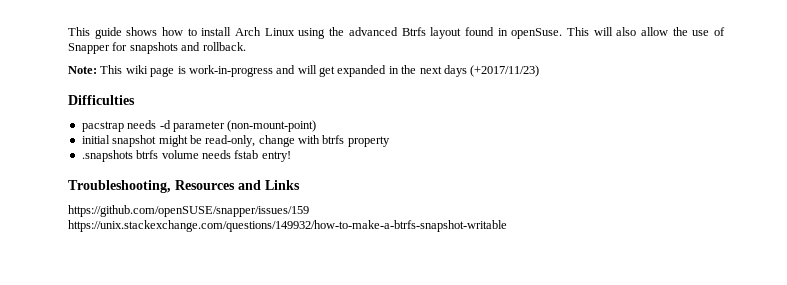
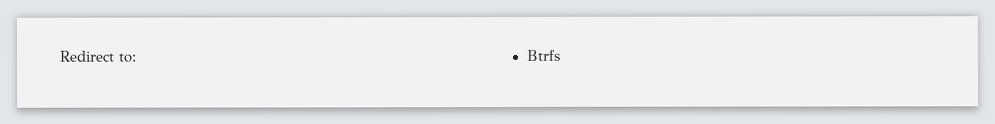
- This guide shows how to install Arch Linux using the advanced Btrfs layout found in openSuse. This will also allow the use of Snapper for snapshots and rollback.
- Note: This wiki page is work-in-progress and will get expanded in the next days (+2017/11/23)
- Difficulties
- pacstrap needs -d parameter (non-mount-point)
- initial snapshot might be read-only, change with btrfs property
- .snapshots btrfs volume needs fstab entry!
- Troubleshooting, Resources and Links
- https://github.com/openSUSE/snapper/issues/159 https://unix.stackexchange.com/questions/149932/how-to-make-a-btrfs-snapshot-writable
+ Redirect to:
+ Btrfs

